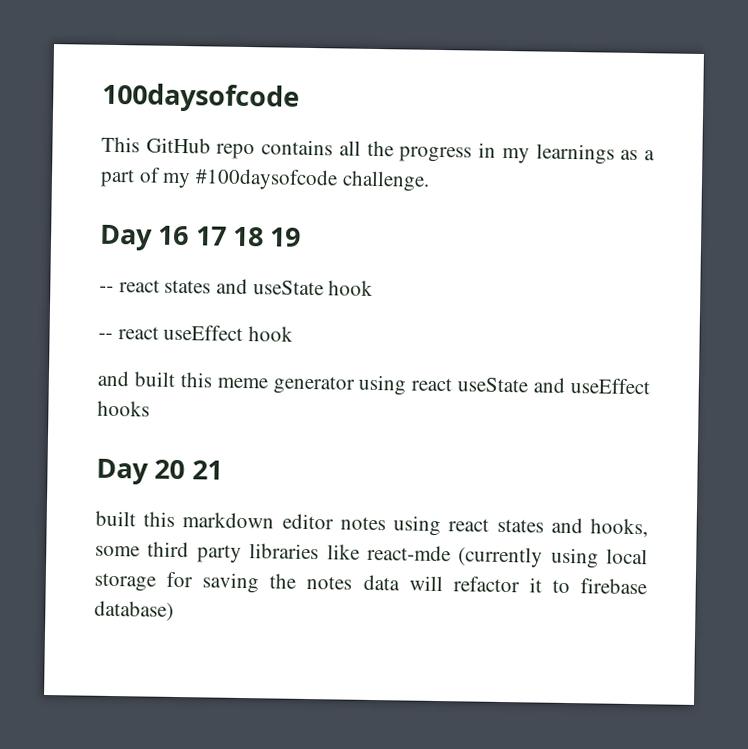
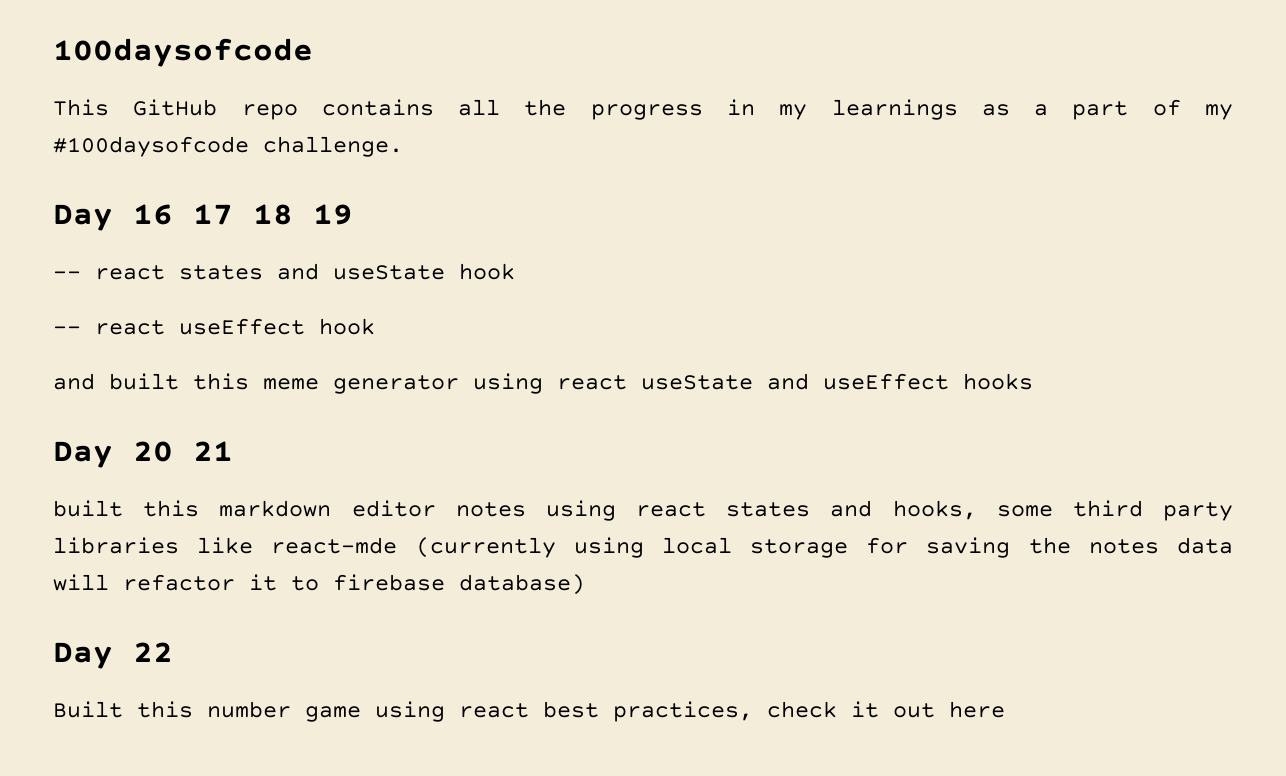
+ Day 22
+ Built this number game using react best practices, check it out here

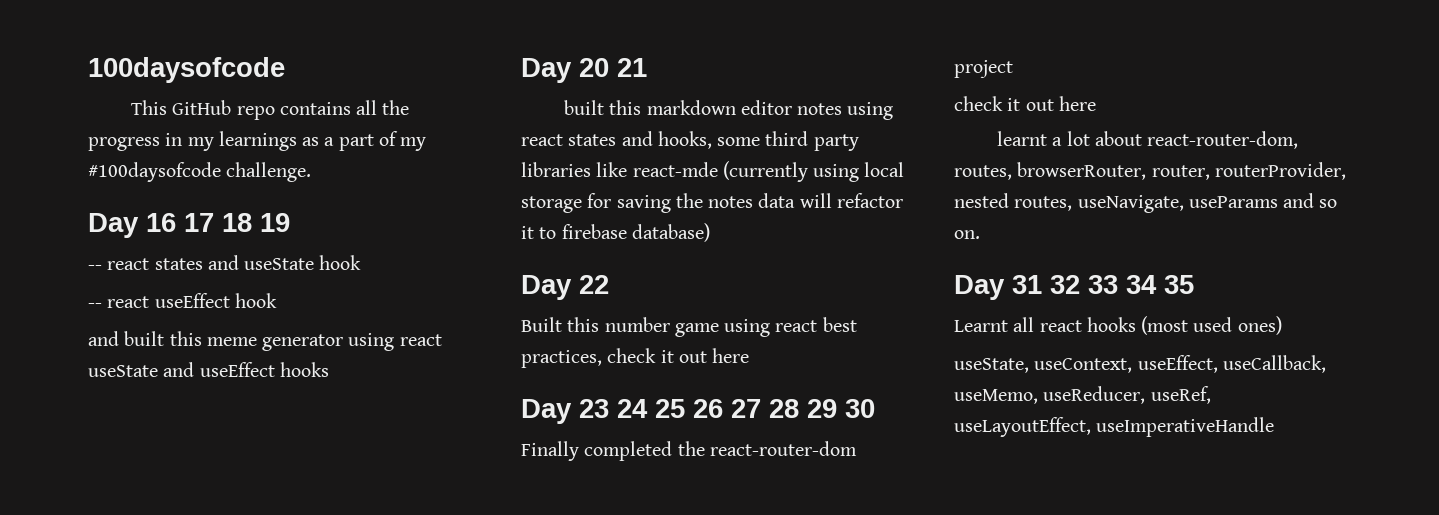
+ Day 23 24 25 26 27 28 29 30
+ Finally completed the react-router-dom project
+ check it out here
+ learnt a lot about react-router-dom, routes, browserRouter, router, routerProvider, nested routes, useNavigate, useParams and so on.
+ Day 31 32 33 34 35
+ Learnt all react hooks (most used ones)
+ useState, useContext, useEffect, useCallback, useMemo, useReducer, useRef, useLayoutEffect, useImperativeHandle

